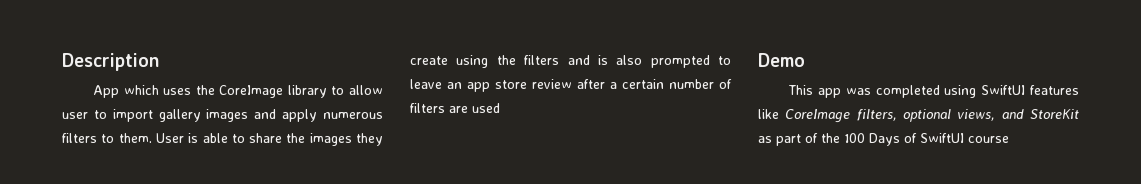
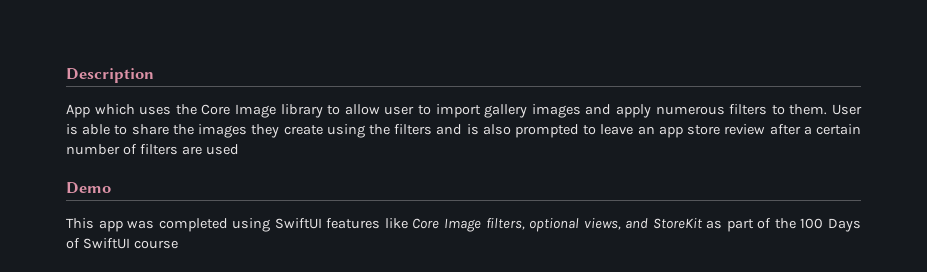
- App which uses the CoreImage library to allow user to import gallery images and apply numerous filters to them.
+ App which uses the Core Image library to allow user to import gallery images and apply numerous filters to them.
- This app was completed using SwiftUI features like CoreImage filters, optional views, and StoreKit as part of the 100 Days of SwiftUI course
+ This app was completed using SwiftUI features like Core Image filters, optional views, and StoreKit as part of the 100 Days of SwiftUI course

